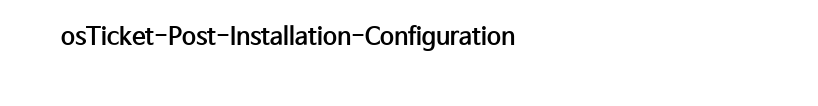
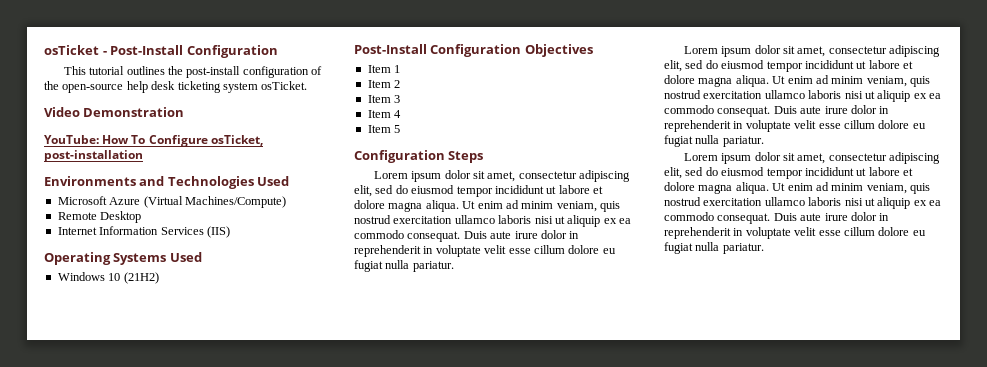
- osTicket-Post-Installation-Configuration
+ osTicket - Post-Install Configuration
+ This tutorial outlines the post-install configuration of the open-source help desk ticketing system osTicket.
+ Video Demonstration
+ YouTube: How To Configure osTicket, post-installation
+ Environments and Technologies Used
+ Microsoft Azure (Virtual Machines/Compute)
+ Remote Desktop
+ Internet Information Services (IIS)
+ Operating Systems Used
+ Windows 10 (21H2)
+ Post-Install Configuration Objectives
+ Item 1
+ Item 2
+ Item 3
+ Item 4
+ Item 5
+ Configuration Steps
+ Lorem ipsum dolor sit amet, consectetur adipiscing elit, sed do eiusmod tempor incididunt ut labore et dolore magna aliqua. Ut enim ad minim veniam, quis nostrud exercitation ullamco laboris nisi ut aliquip ex ea commodo consequat. Duis aute irure dolor in reprehenderit in voluptate velit esse cillum dolore eu fugiat nulla pariatur.
+ Lorem ipsum dolor sit amet, consectetur adipiscing elit, sed do eiusmod tempor incididunt ut labore et dolore magna aliqua. Ut enim ad minim veniam, quis nostrud exercitation ullamco laboris nisi ut aliquip ex ea commodo consequat. Duis aute irure dolor in reprehenderit in voluptate velit esse cillum dolore eu fugiat nulla pariatur.
+ Lorem ipsum dolor sit amet, consectetur adipiscing elit, sed do eiusmod tempor incididunt ut labore et dolore magna aliqua. Ut enim ad minim veniam, quis nostrud exercitation ullamco laboris nisi ut aliquip ex ea commodo consequat. Duis aute irure dolor in reprehenderit in voluptate velit esse cillum dolore eu fugiat nulla pariatur.

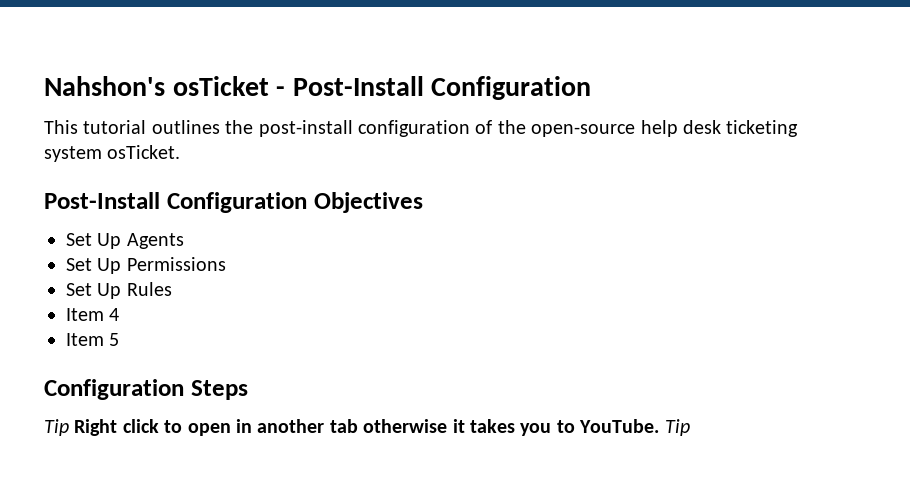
- osTicket - Post-Install Configuration
+ Nahshon's osTicket - Post-Install Configuration
- Video Demonstration
- YouTube: How To Configure osTicket, post-installation
- Environments and Technologies Used
- Microsoft Azure (Virtual Machines/Compute)
- Remote Desktop
- Internet Information Services (IIS)
- Operating Systems Used
- Windows 10 (21H2)
  Post-Install Configuration Objectives
- Item 1
- Item 2
- Item 3
+ Set Up Agents
+ Set Up Permissions
+ Set Up Rules
  Configuration Steps
- Lorem ipsum dolor sit amet, consectetur adipiscing elit, sed do eiusmod tempor incididunt ut labore et dolore magna aliqua. Ut enim ad minim veniam, quis nostrud exercitation ullamco laboris nisi ut aliquip ex ea commodo consequat. Duis aute irure dolor in reprehenderit in voluptate velit esse cillum dolore eu fugiat nulla pariatur.
- Lorem ipsum dolor sit amet, consectetur adipiscing elit, sed do eiusmod tempor incididunt ut labore et dolore magna aliqua. Ut enim ad minim veniam, quis nostrud exercitation ullamco laboris nisi ut aliquip ex ea commodo consequat. Duis aute irure dolor in reprehenderit in voluptate velit esse cillum dolore eu fugiat nulla pariatur.
- Lorem ipsum dolor sit amet, consectetur adipiscing elit, sed do eiusmod tempor incididunt ut labore et dolore magna aliqua. Ut enim ad minim veniam, quis nostrud exercitation ullamco laboris nisi ut aliquip ex ea commodo consequat. Duis aute irure dolor in reprehenderit in voluptate velit esse cillum dolore eu fugiat nulla pariatur.
+ Tip Right click to open in another tab otherwise it takes you to YouTube. Tip

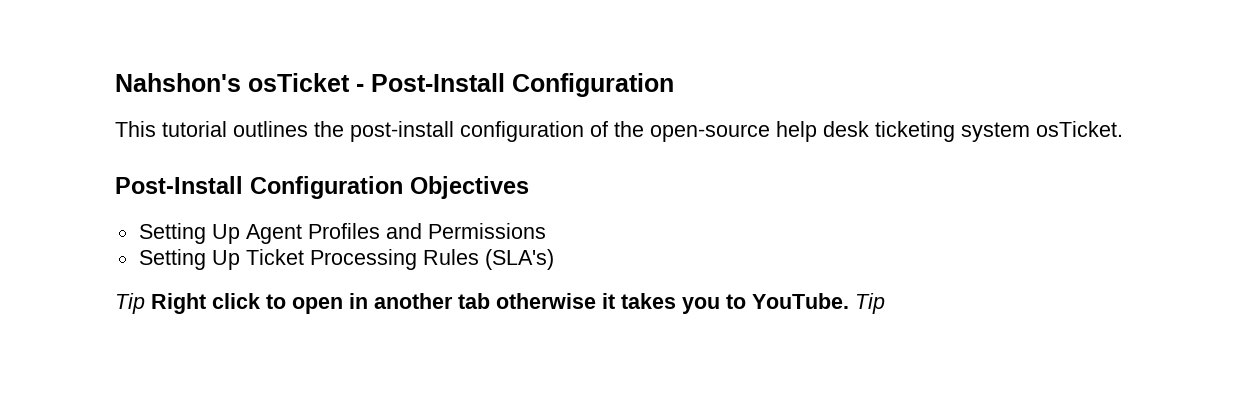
- Set Up Agents
- Set Up Permissions
- Set Up Rules
- Item 4
- Item 5
- Configuration Steps
+ Setting Up Agent Profiles and Permissions
+ Setting Up Ticket Processing Rules (SLA's)

